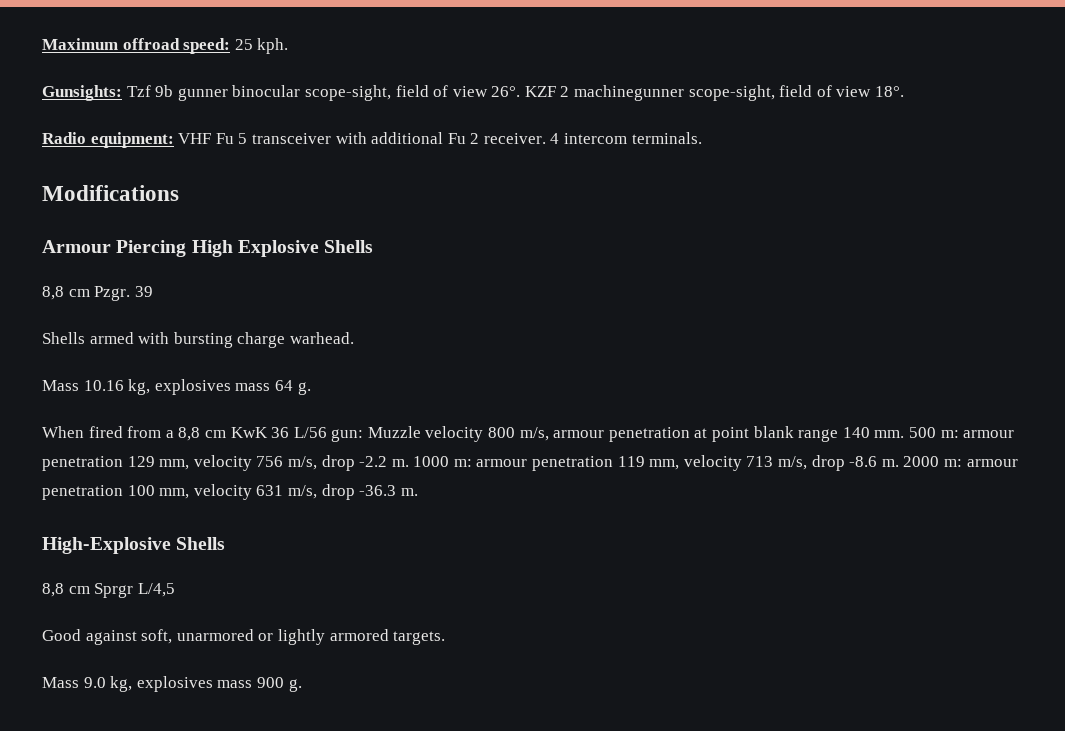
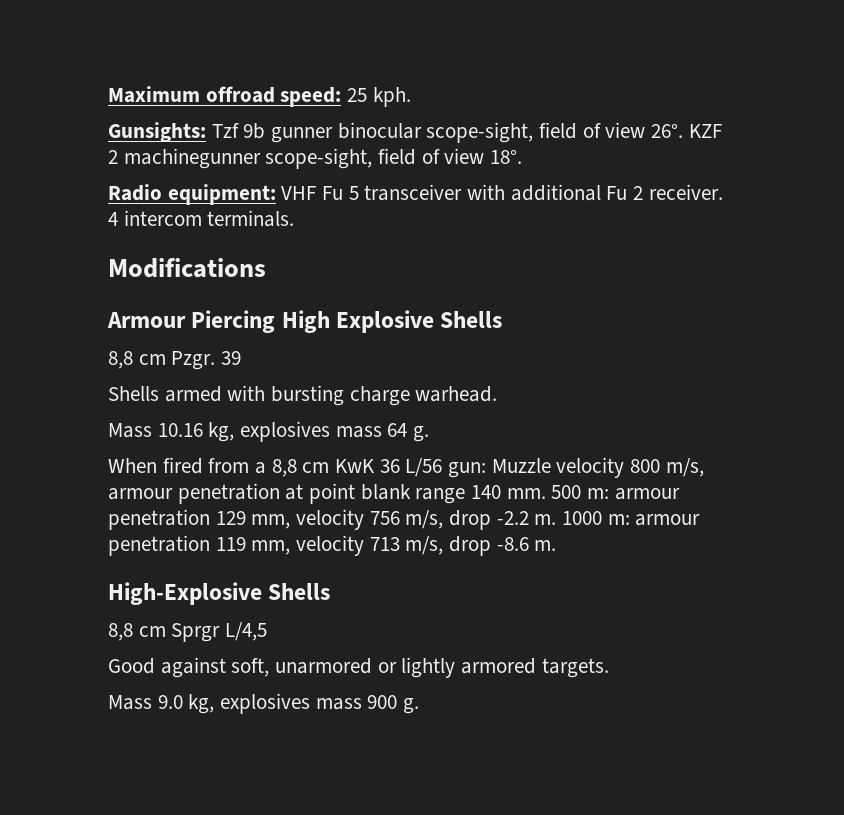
- 2000 m: armour penetration 100 mm, velocity 631 m/s, drop -36.3 m.

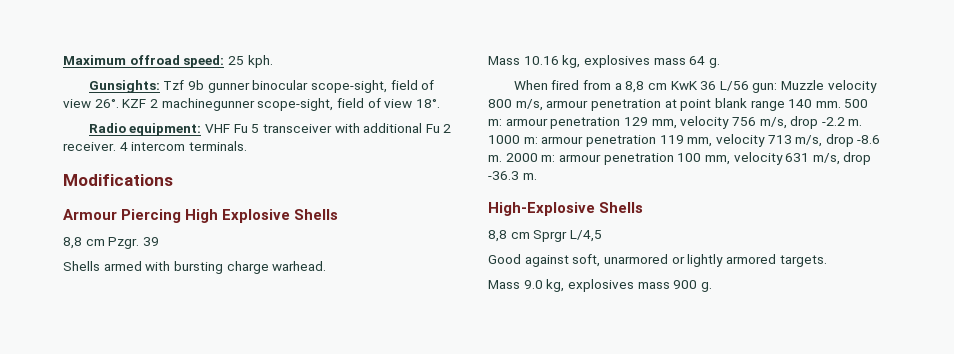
+ 2000 m: armour penetration 100 mm, velocity 631 m/s, drop -36.3 m.

